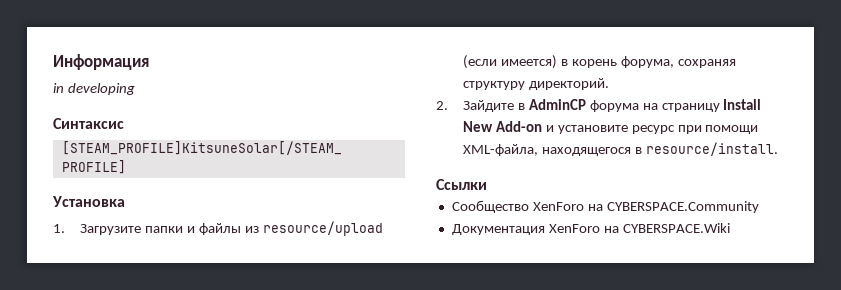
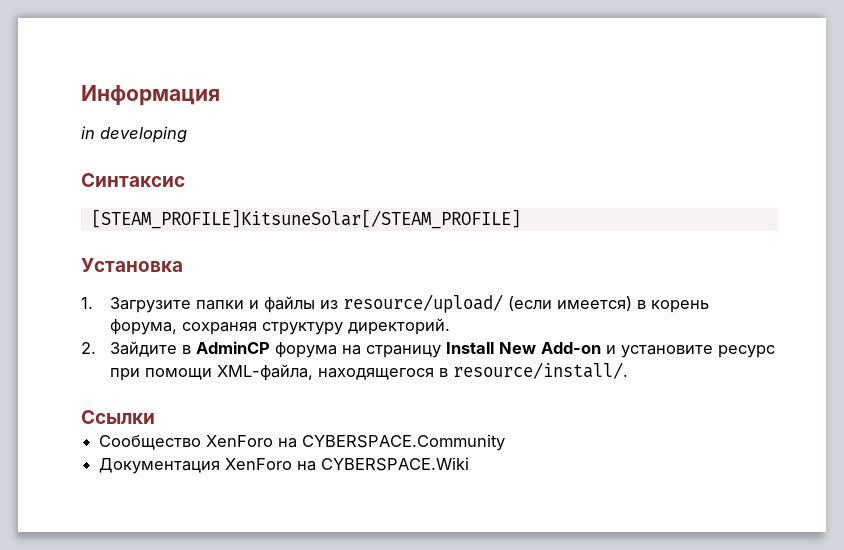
- 1. Загрузите папки и файлы из resource/upload (если имеется) в корень форума, сохраняя структуру директорий.
+ 1. Загрузите папки и файлы из resource/upload/ (если имеется) в корень форума, сохраняя структуру директорий.
- 2. Зайдите в AdminCP форума на страницу Install New Add-on и установите ресурс при помощи XML-файла, находящегося в resource/install.
+ 2. Зайдите в AdminCP форума на страницу Install New Add-on и установите ресурс при помощи XML-файла, находящегося в resource/install/.

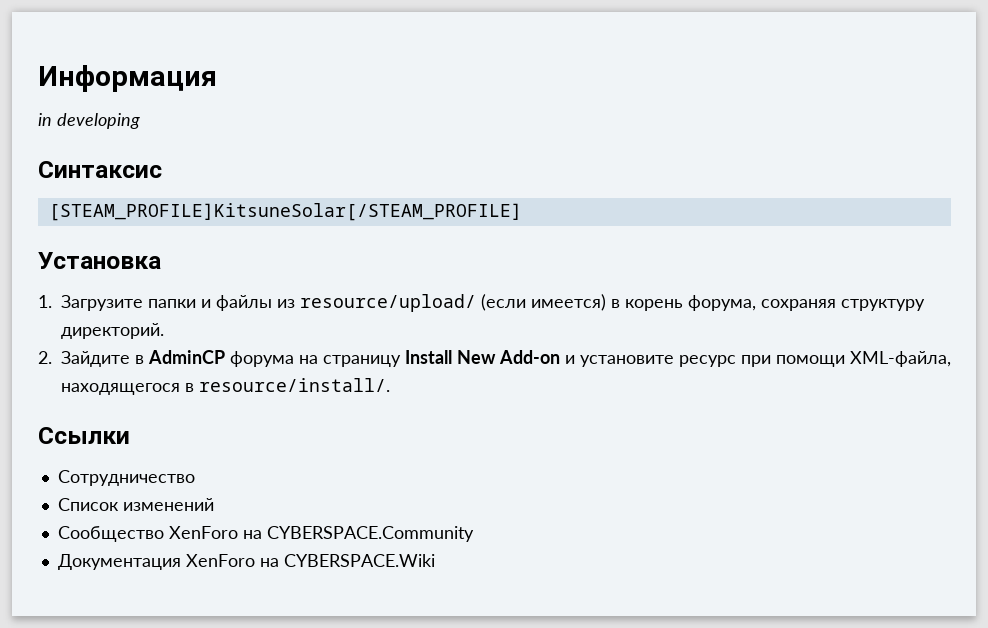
+ Сотрудничество
+ Список изменений

